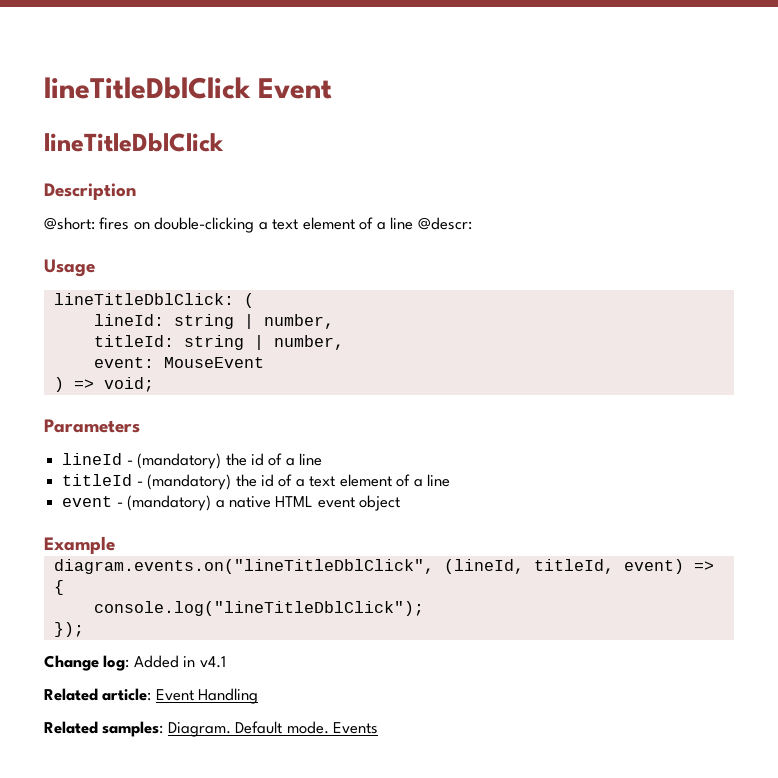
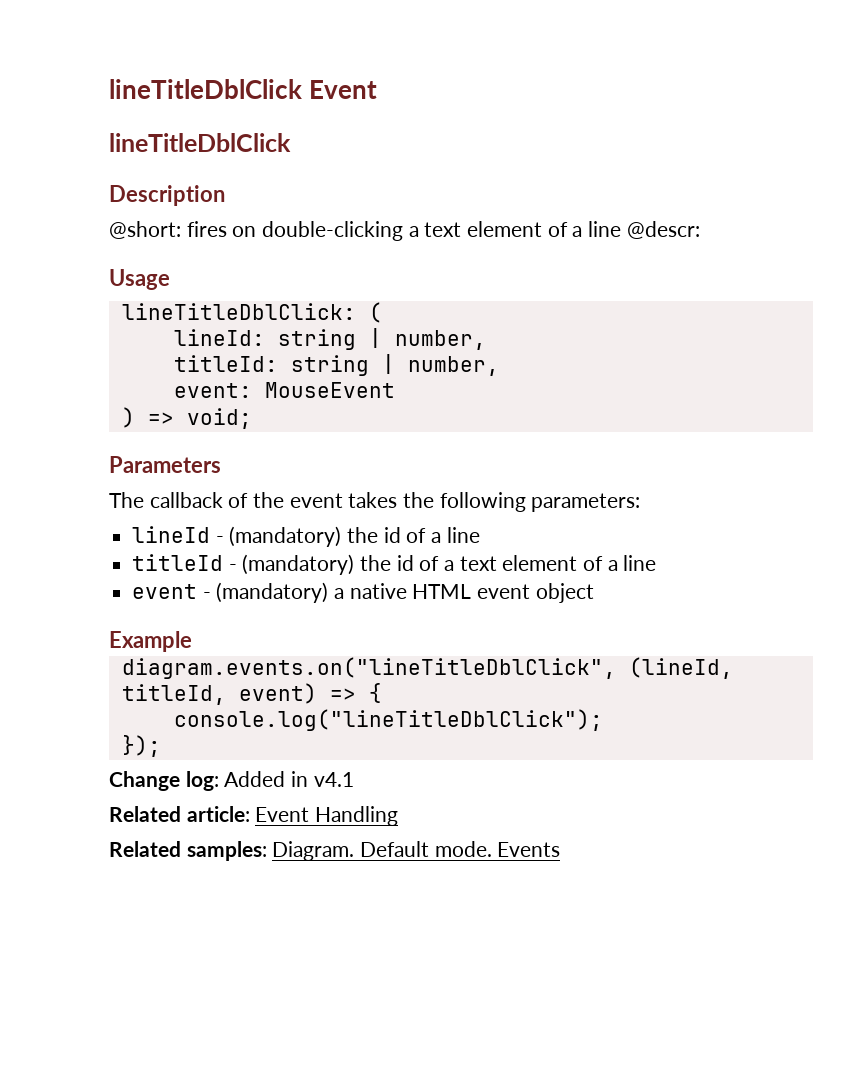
+ The callback of the event takes the following parameters:

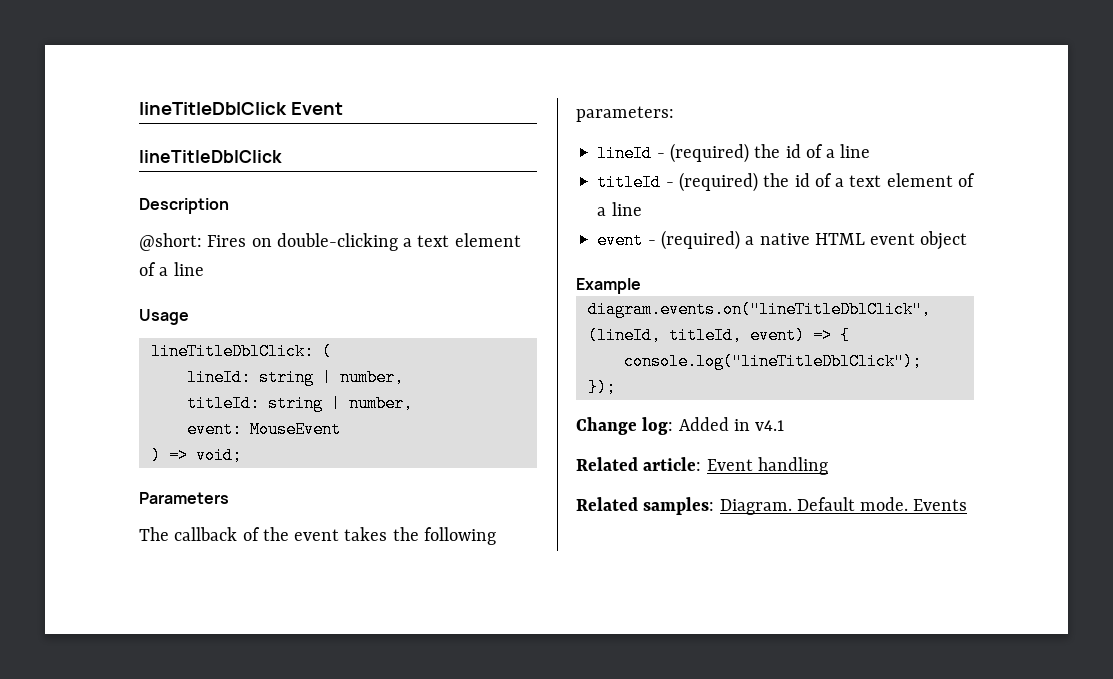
- @short: fires on double-clicking a text element of a line @descr:
+ @short: Fires on double-clicking a text element of a line
- lineId - (mandatory) the id of a line
+ lineId - (required) the id of a line
- titleId - (mandatory) the id of a text element of a line
+ titleId - (required) the id of a text element of a line
- event - (mandatory) a native HTML event object
+ event - (required) a native HTML event object
- Related article: Event Handling
+ Related article: Event handling

